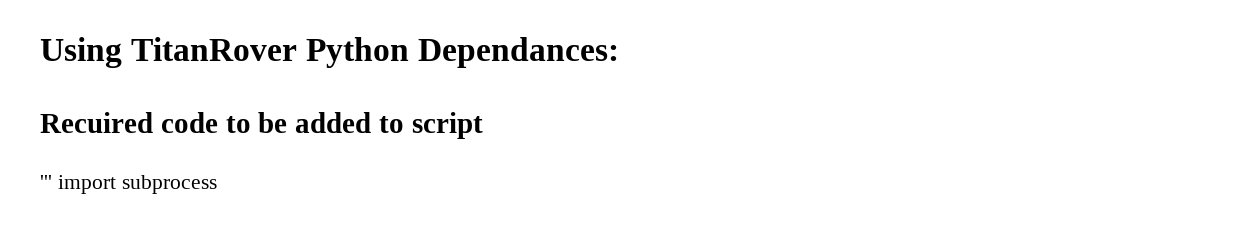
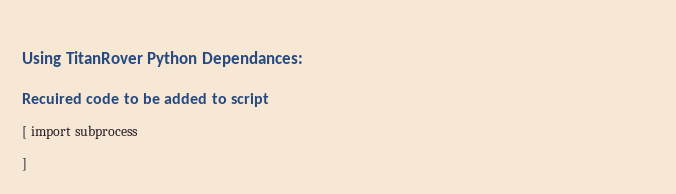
- ''' import subprocess
+ [ import subprocess
+ ]

